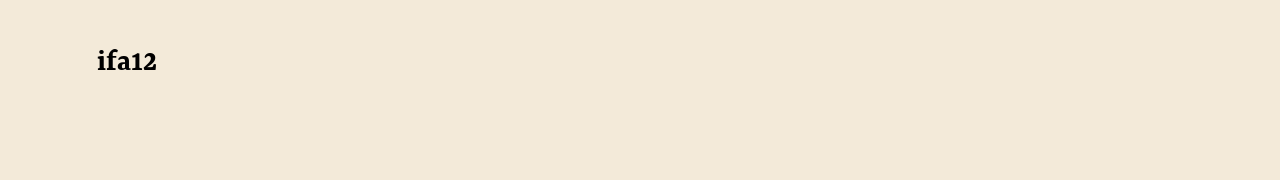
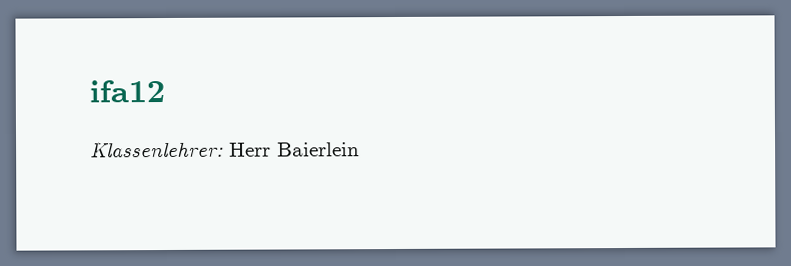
+ Klassenlehrer: Herr Baierlein

